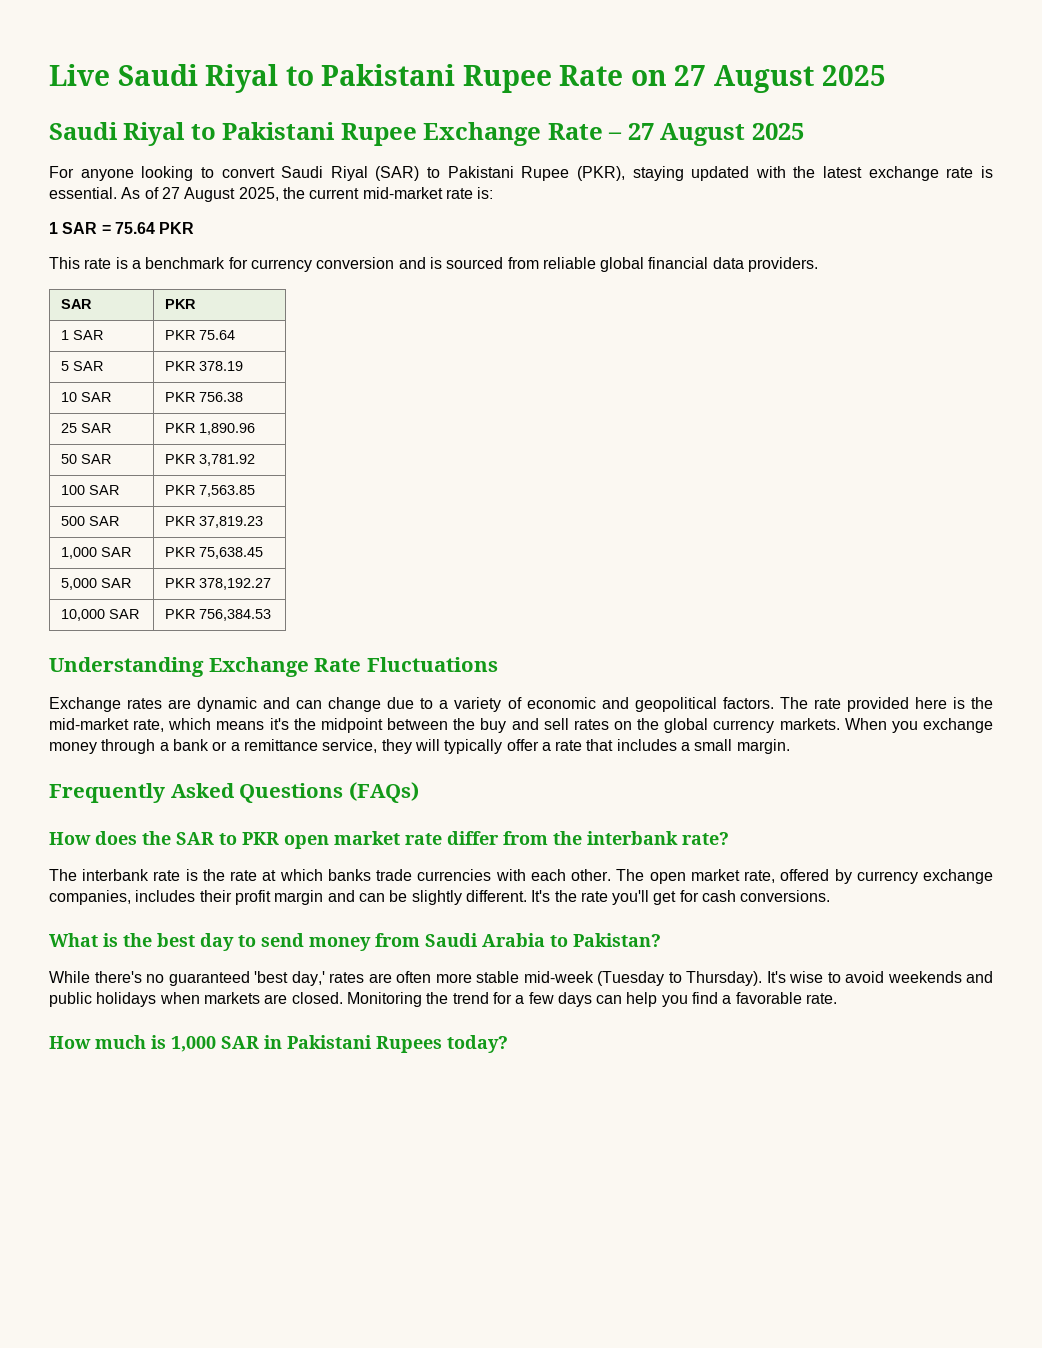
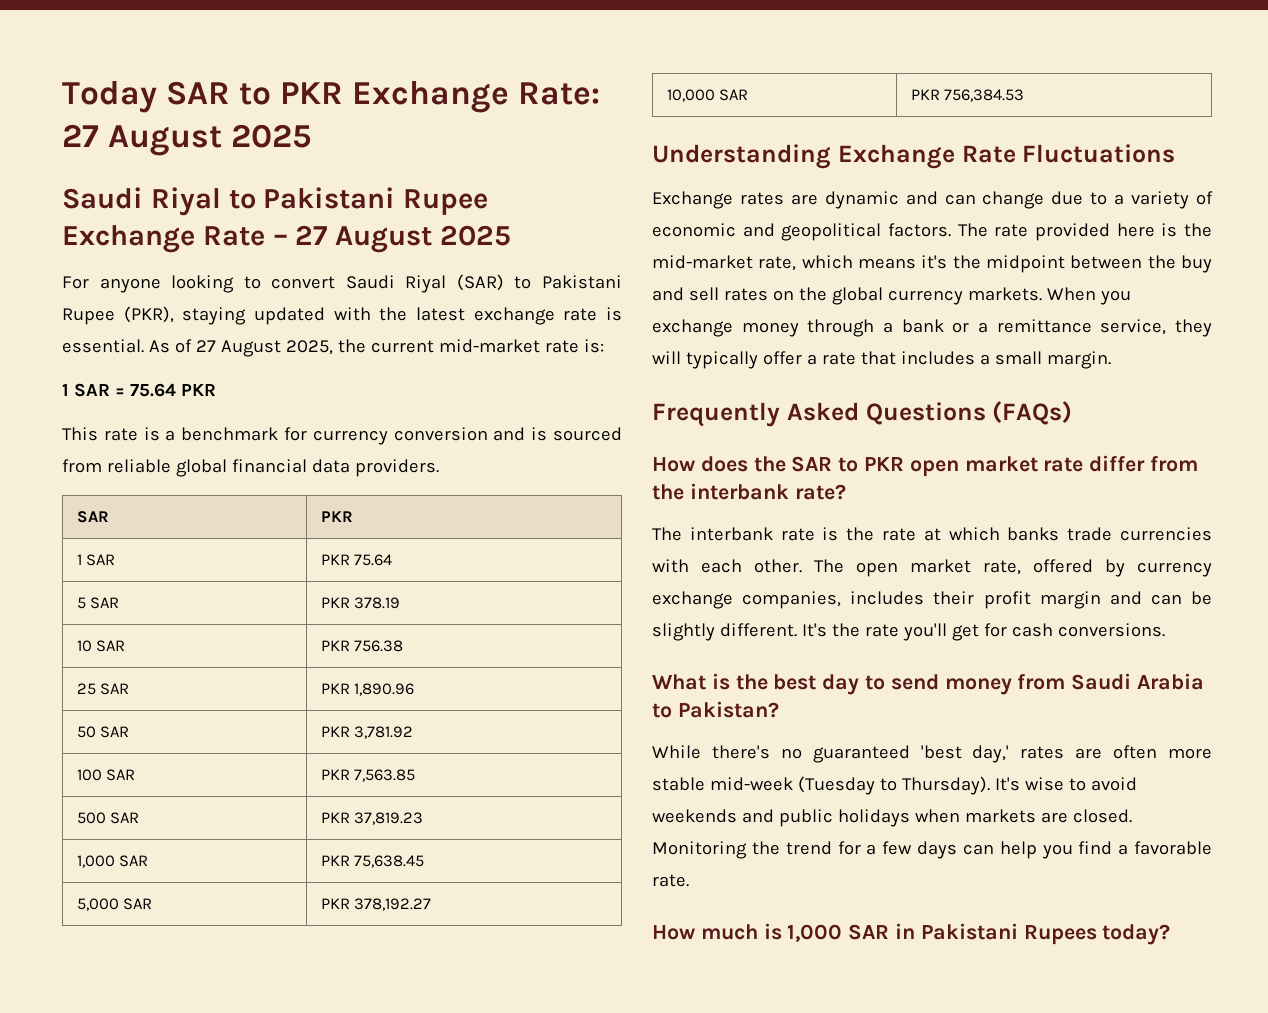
- Live Saudi Riyal to Pakistani Rupee Rate on 27 August 2025
+ Today SAR to PKR Exchange Rate: 27 August 2025

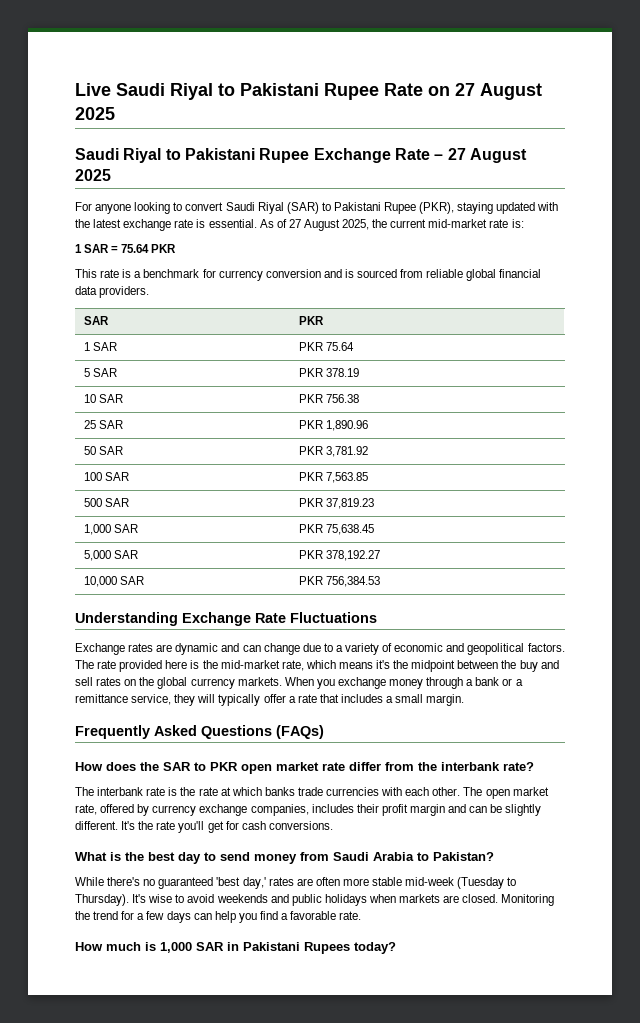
- Today SAR to PKR Exchange Rate: 27 August 2025
+ Live Saudi Riyal to Pakistani Rupee Rate on 27 August 2025

